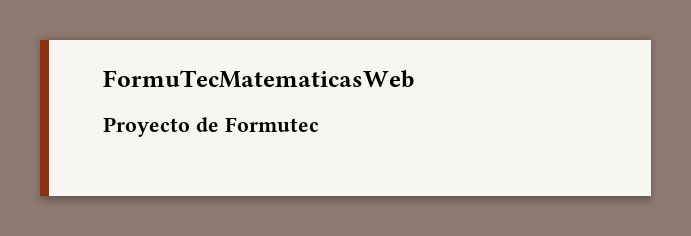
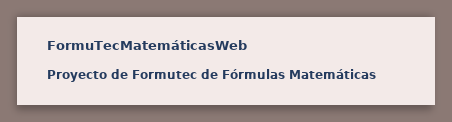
- FormuTecMatematicasWeb
+ FormuTecMatemáticasWeb
- Proyecto de Formutec
+ Proyecto de Formutec de Fórmulas Matemáticas

